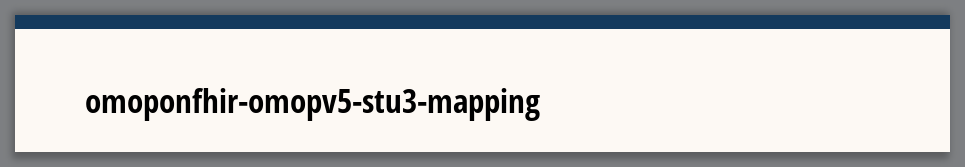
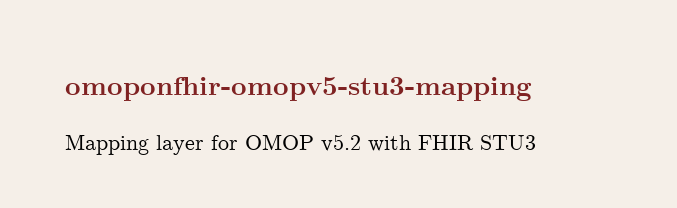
+ Mapping layer for OMOP v5.2 with FHIR STU3

